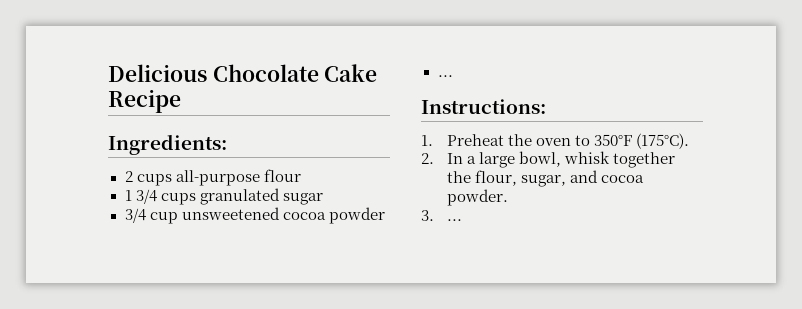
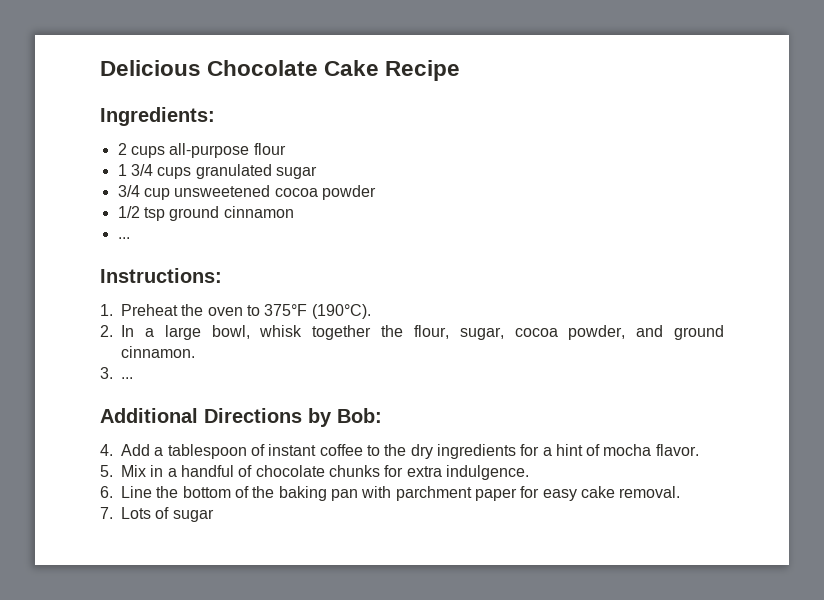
+ 1/2 tsp ground cinnamon
- 1. Preheat the oven to 350°F (175°C).
+ 1. Preheat the oven to 375°F (190°C).
- 2. In a large bowl, whisk together the flour, sugar, and cocoa powder.
+ 2. In a large bowl, whisk together the flour, sugar, cocoa powder, and ground cinnamon.
  3. ...
+ Additional Directions by Bob:
+ 4. Add a tablespoon of instant coffee to the dry ingredients for a hint of mocha flavor.
+ 5. Mix in a handful of chocolate chunks for extra indulgence.
+ 6. Line the bottom of the baking pan with parchment paper for easy cake removal.
+ 7. Lots of sugar

